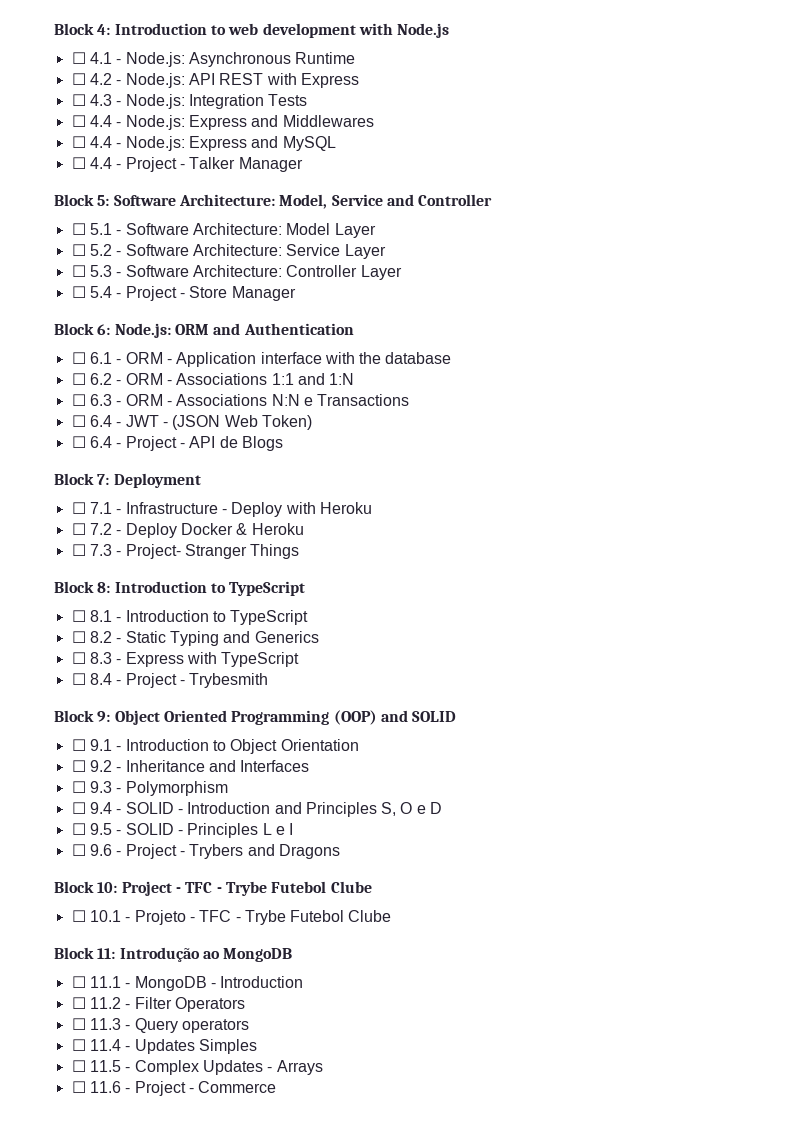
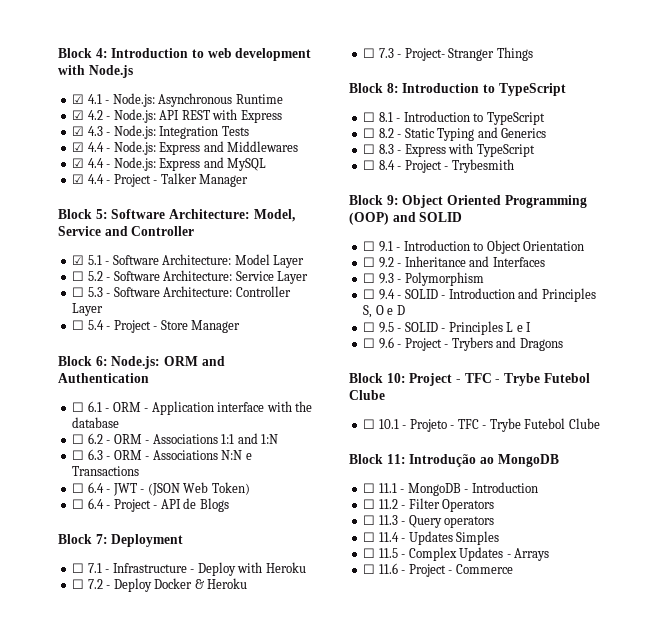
- ☐ 4.1 - Node.js: Asynchronous Runtime
+ ☑ 4.1 - Node.js: Asynchronous Runtime
- ☐ 4.2 - Node.js: API REST with Express
+ ☑ 4.2 - Node.js: API REST with Express
- ☐ 4.3 - Node.js: Integration Tests
+ ☑ 4.3 - Node.js: Integration Tests
- ☐ 4.4 - Node.js: Express and Middlewares
+ ☑ 4.4 - Node.js: Express and Middlewares
- ☐ 4.4 - Node.js: Express and MySQL
+ ☑ 4.4 - Node.js: Express and MySQL
- ☐ 4.4 - Project - Talker Manager
+ ☑ 4.4 - Project - Talker Manager
- ☐ 5.1 - Software Architecture: Model Layer
+ ☑ 5.1 - Software Architecture: Model Layer

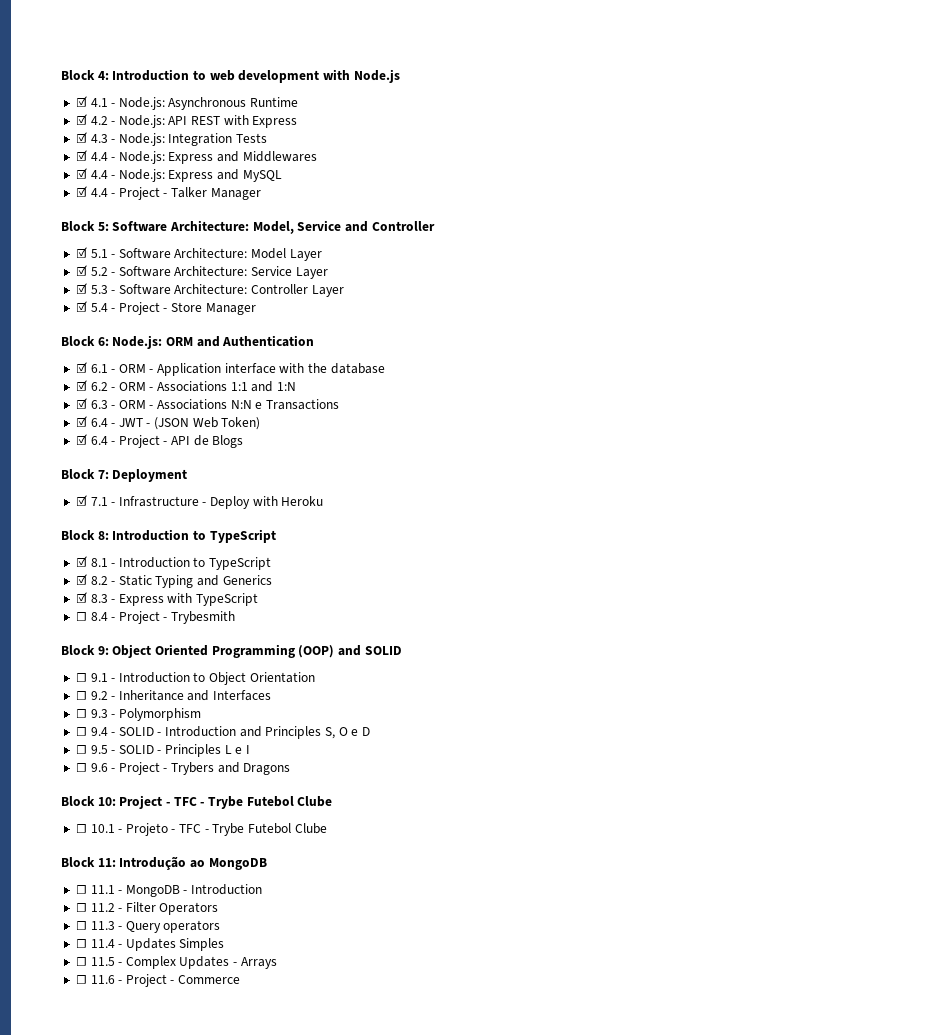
- ☐ 5.2 - Software Architecture: Service Layer
+ ☑ 5.2 - Software Architecture: Service Layer
- ☐ 5.3 - Software Architecture: Controller Layer
+ ☑ 5.3 - Software Architecture: Controller Layer
- ☐ 5.4 - Project - Store Manager
+ ☑ 5.4 - Project - Store Manager
- ☐ 6.1 - ORM - Application interface with the database
+ ☑ 6.1 - ORM - Application interface with the database
- ☐ 6.2 - ORM - Associations 1:1 and 1:N
+ ☑ 6.2 - ORM - Associations 1:1 and 1:N
- ☐ 6.3 - ORM - Associations N:N e Transactions
+ ☑ 6.3 - ORM - Associations N:N e Transactions
- ☐ 6.4 - JWT - (JSON Web Token)
+ ☑ 6.4 - JWT - (JSON Web Token)
- ☐ 6.4 - Project - API de Blogs
+ ☑ 6.4 - Project - API de Blogs
- ☐ 7.1 - Infrastructure - Deploy with Heroku
+ ☑ 7.1 - Infrastructure - Deploy with Heroku
- ☐ 7.2 - Deploy Docker & Heroku
- ☐ 7.3 - Project- Stranger Things
- ☐ 8.1 - Introduction to TypeScript
+ ☑ 8.1 - Introduction to TypeScript
- ☐ 8.2 - Static Typing and Generics
+ ☑ 8.2 - Static Typing and Generics
- ☐ 8.3 - Express with TypeScript
+ ☑ 8.3 - Express with TypeScript

